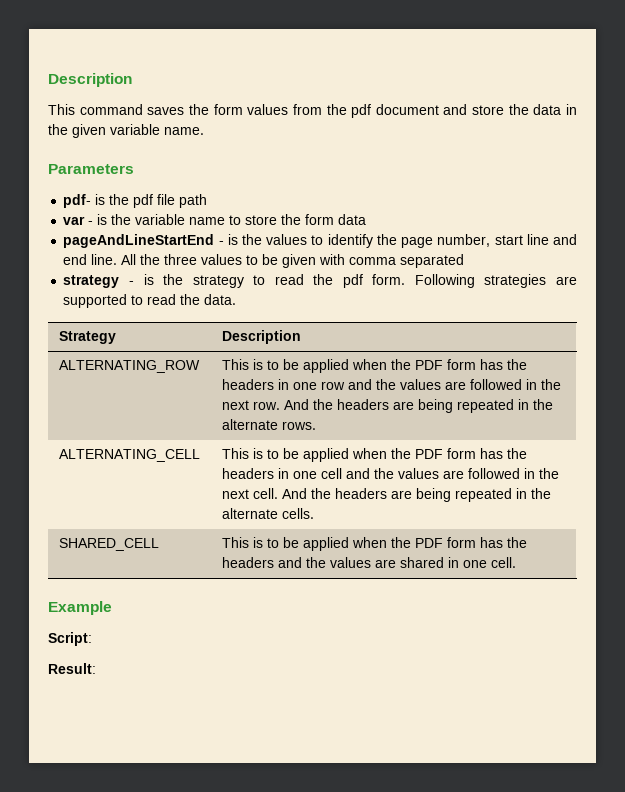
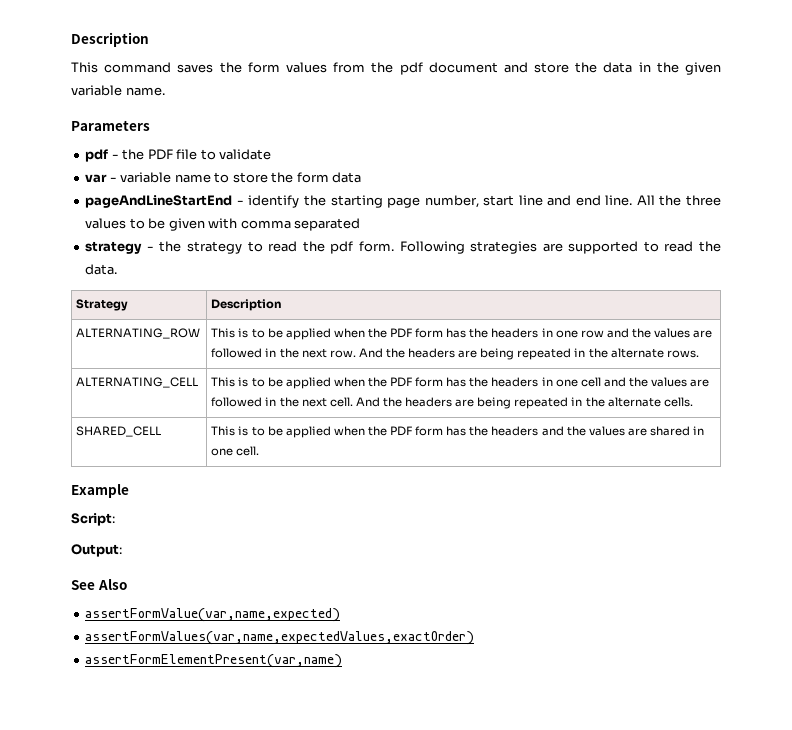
- pdf- is the pdf file path
+ pdf - the PDF file to validate
- var - is the variable name to store the form data
+ var - variable name to store the form data
- pageAndLineStartEnd - is the values to identify the page number, start line and end line.
+ pageAndLineStartEnd - identify the starting page number, start line and end line.
- strategy - is the strategy to read the pdf form.
+ strategy - the strategy to read the pdf form.
- Result:
+ Output:
+ See Also
+ assertFormValue(var,name,expected)
+ assertFormValues(var,name,expectedValues,exactOrder)
+ assertFormElementPresent(var,name)

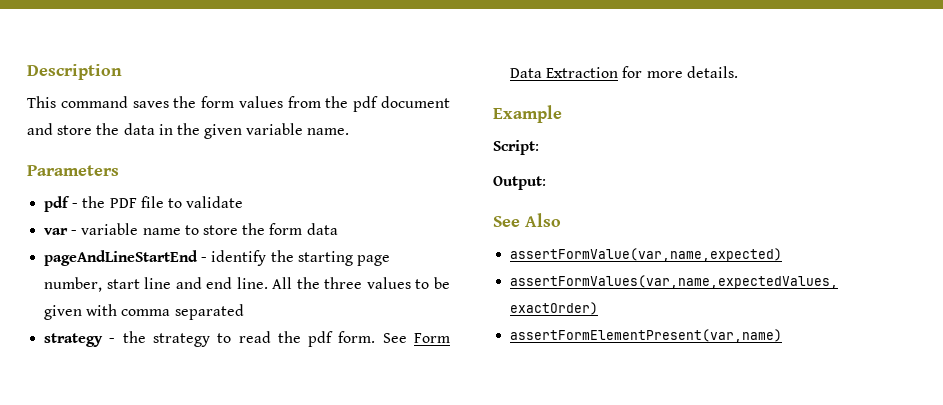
- Following strategies are supported to read the data.
- Strategy | Description
- ALTERNATING_ROW | This is to be applied when the PDF form has the headers in one row and the values are followed in the next row. And the headers are being repeated in the alternate rows.
- ALTERNATING_CELL | This is to be applied when the PDF form has the headers in one cell and the values are followed in the next cell. And the headers are being repeated in the alternate cells.
- SHARED_CELL | This is to be applied when the PDF form has the headers and the values are shared in one cell.
+ See Form Data Extraction for more details.

